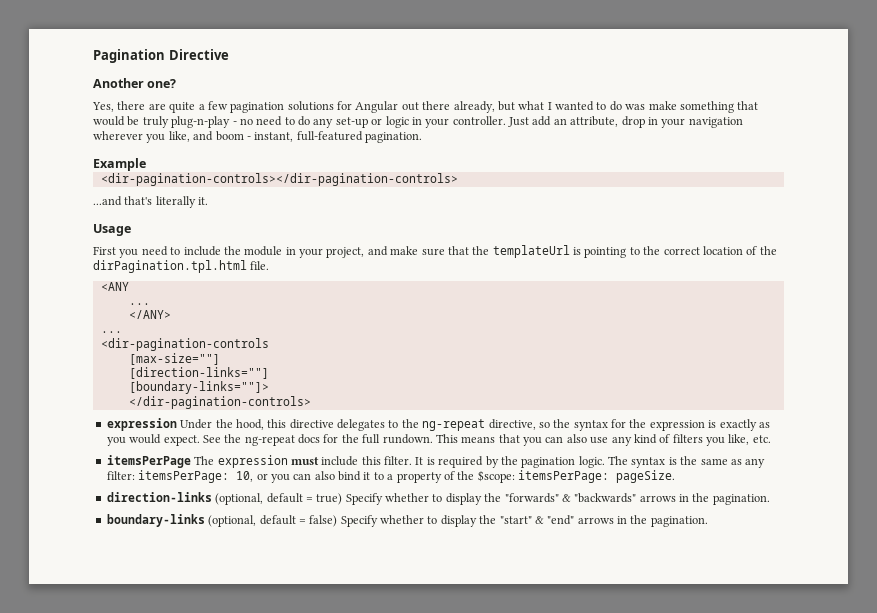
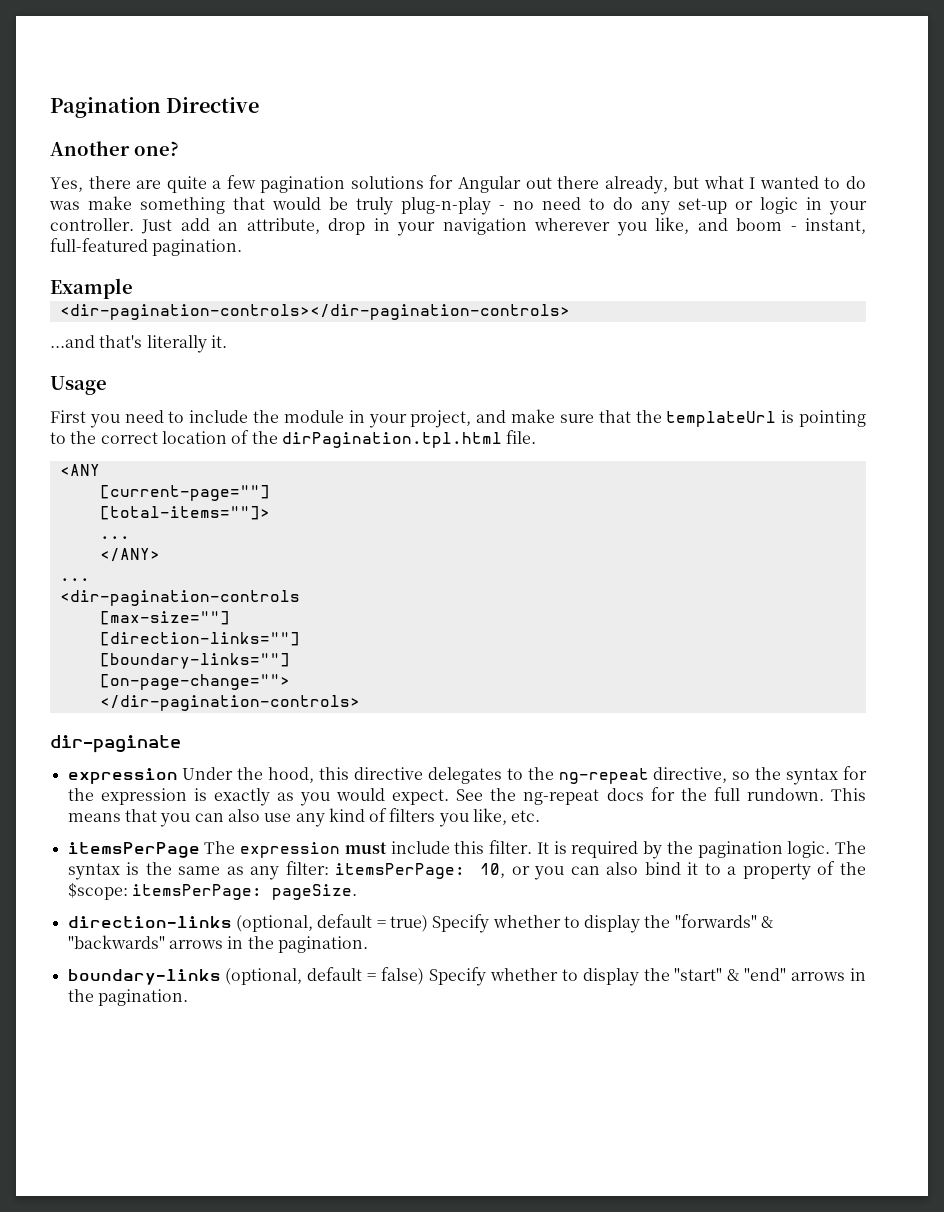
+ [current-page=""]
+ [total-items=""]>
- [boundary-links=""]>
+ [boundary-links=""]
+ [on-page-change="">
+ dir-paginate

